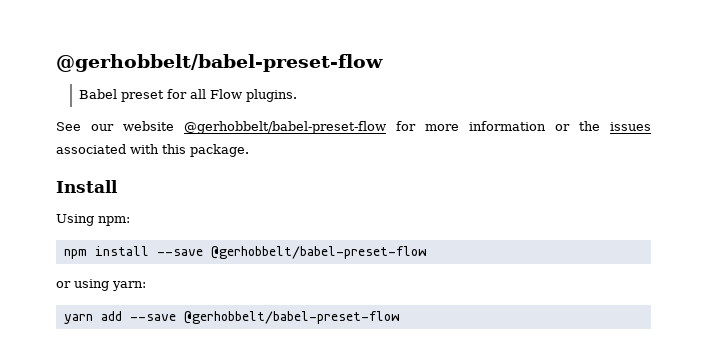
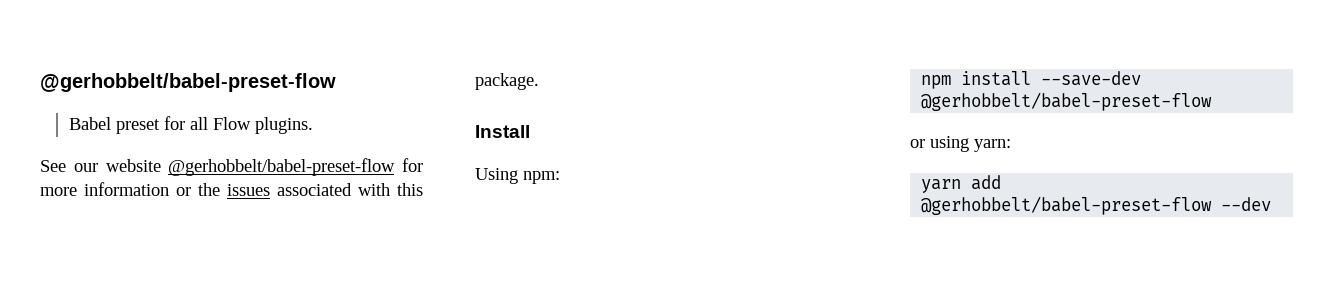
- npm install --save @gerhobbelt/babel-preset-flow
+ npm install --save-dev @gerhobbelt/babel-preset-flow
- yarn add --save @gerhobbelt/babel-preset-flow
+ yarn add @gerhobbelt/babel-preset-flow --dev

